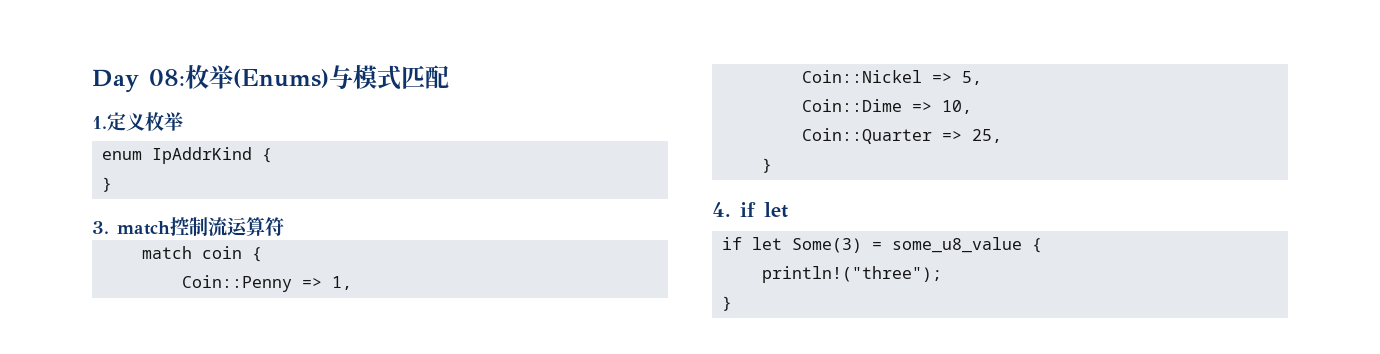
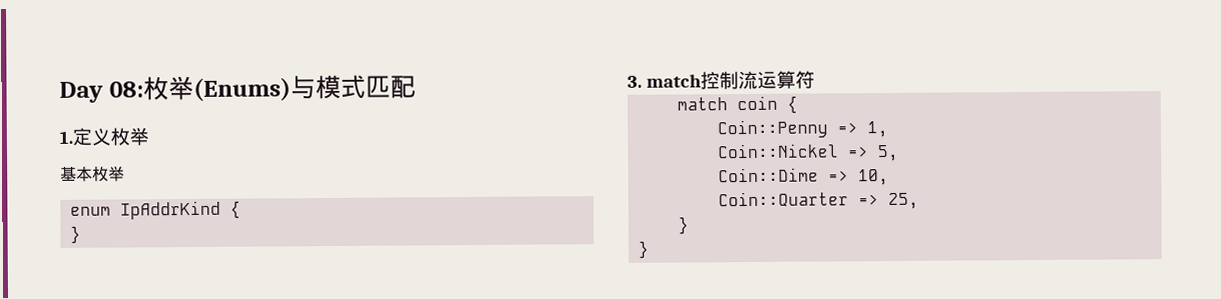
+ 基本枚举
- 4. if let
- if let Some(3) = some_u8_value {
- println!("three");

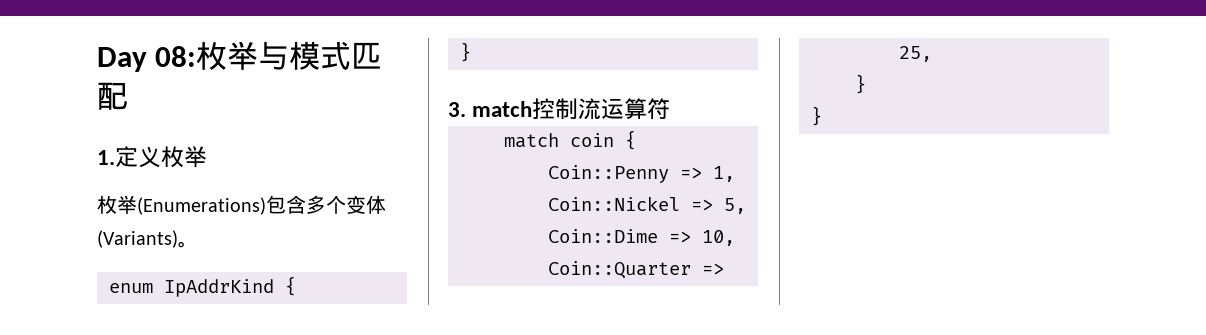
- Day 08:枚举(Enums)与模式匹配
+ Day 08:枚举与模式匹配
- 基本枚举
+ 枚举(Enumerations)包含多个变体(Variants)。

